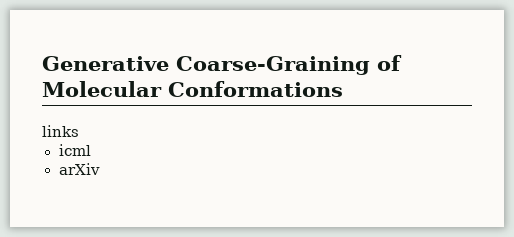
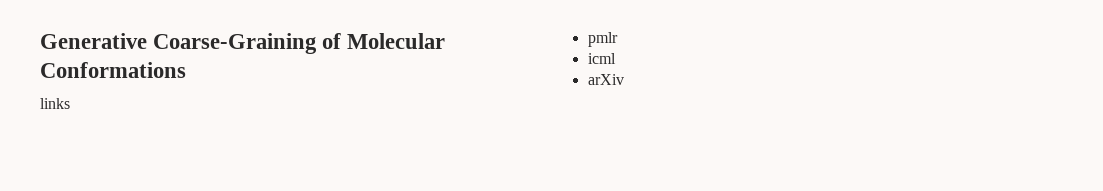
+ pmlr

